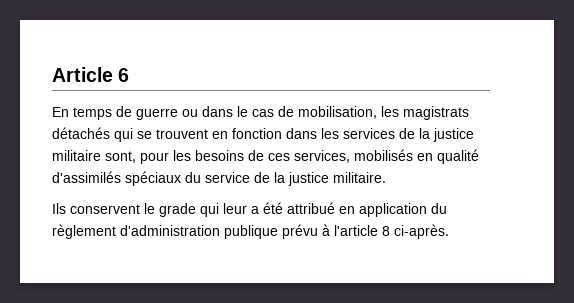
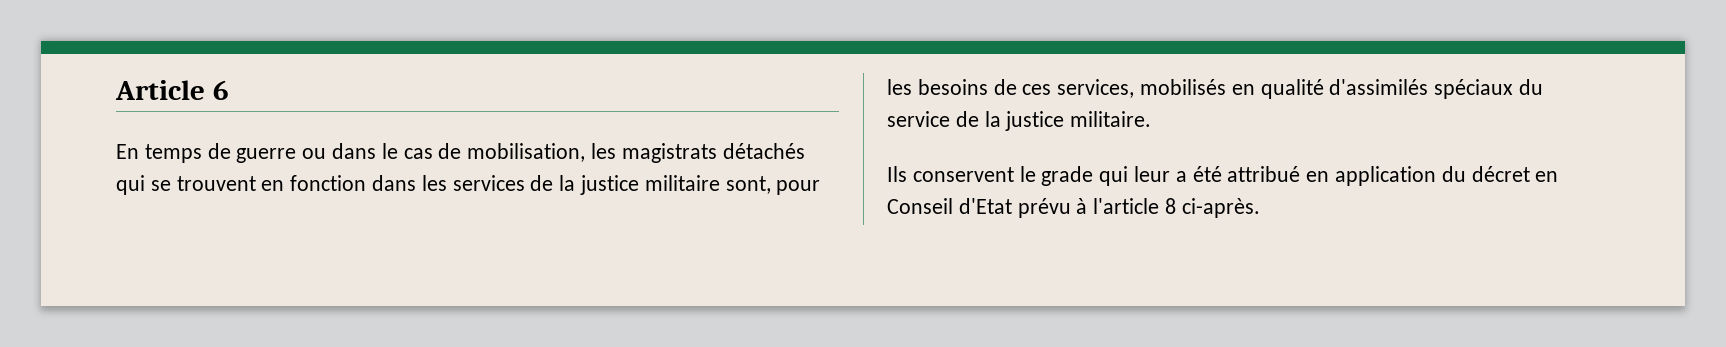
- Ils conservent le grade qui leur a été attribué en application du règlement d'administration publique prévu à l'article 8 ci-après.
+ Ils conservent le grade qui leur a été attribué en application du décret en Conseil d'Etat prévu à l'article 8 ci-après.

